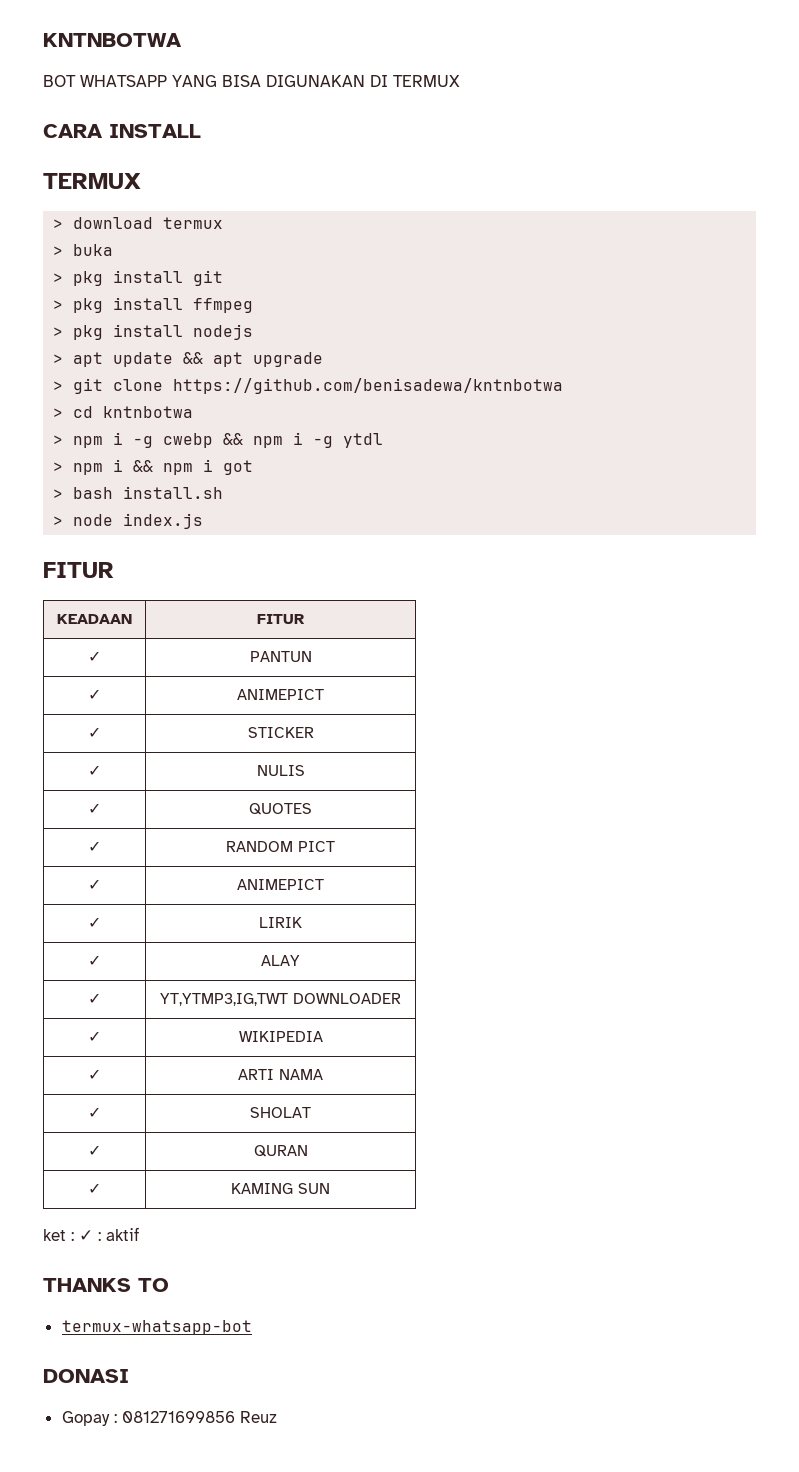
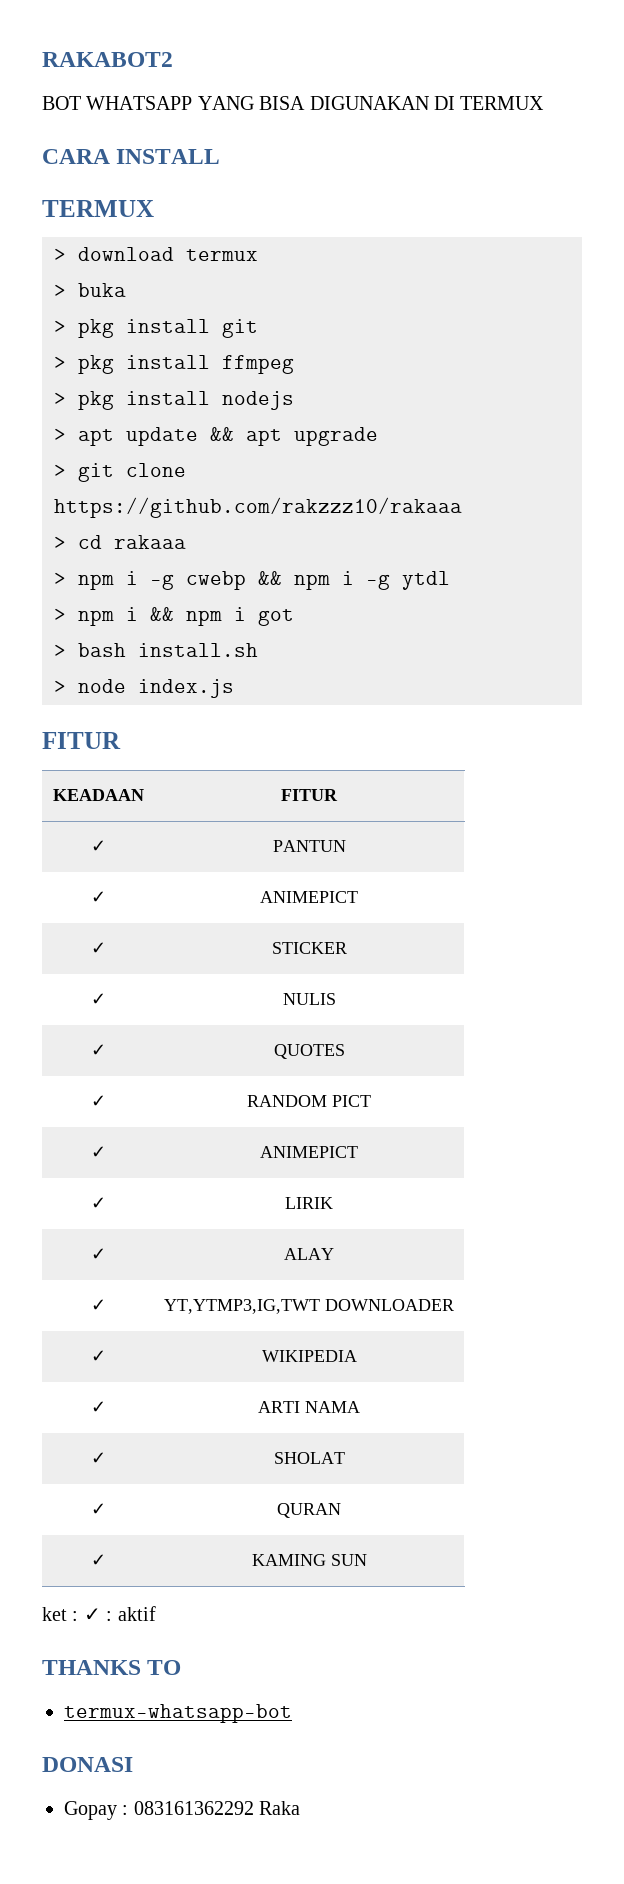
- KNTNBOTWA
+ RAKABOT2
- > git clone https://github.com/benisadewa/kntnbotwa
+ > git clone https://github.com/rakzzz10/rakaaa
- > cd kntnbotwa
+ > cd rakaaa
- Gopay : 081271699856 Reuz
+ Gopay : 083161362292 Raka

